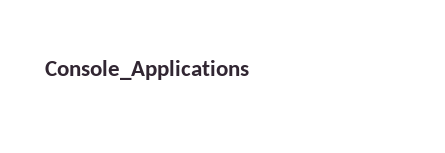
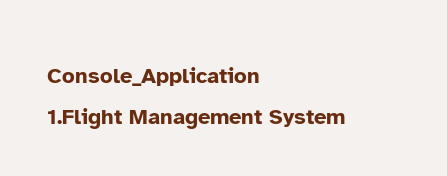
- Console_Applications
+ Console_Application
+ 1.Flight Management System

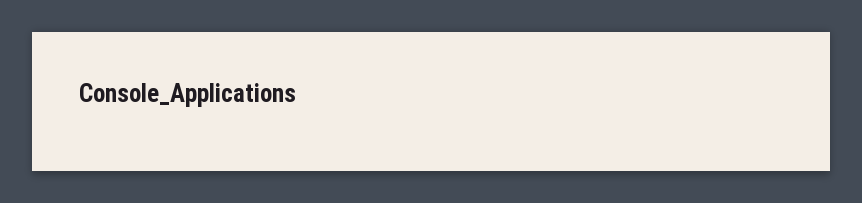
- Console_Application
- 1.Flight Management System
+ Console_Applications

